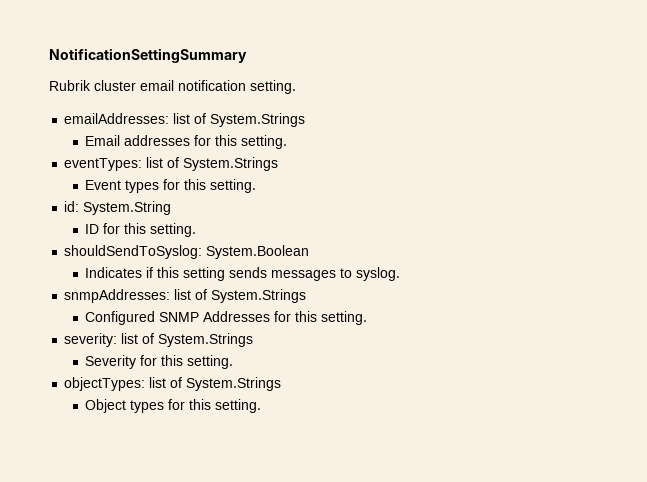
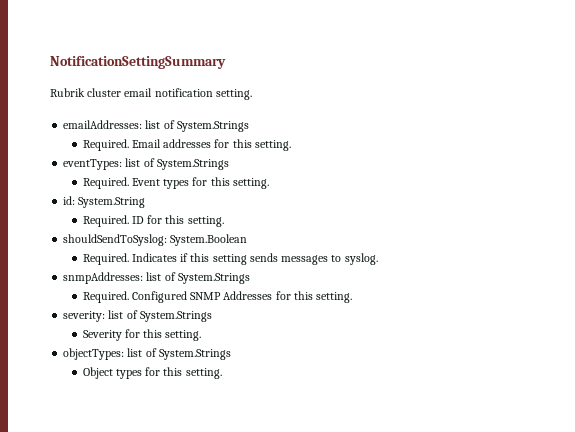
  emailAddresses: list of System.Strings
- Email addresses for this setting.
+ Required. Email addresses for this setting.
  eventTypes: list of System.Strings
- Event types for this setting.
+ Required. Event types for this setting.
  id: System.String
- ID for this setting.
+ Required. ID for this setting.
  shouldSendToSyslog: System.Boolean
- Indicates if this setting sends messages to syslog.
+ Required. Indicates if this setting sends messages to syslog.
  snmpAddresses: list of System.Strings
- Configured SNMP Addresses for this setting.
+ Required. Configured SNMP Addresses for this setting.

